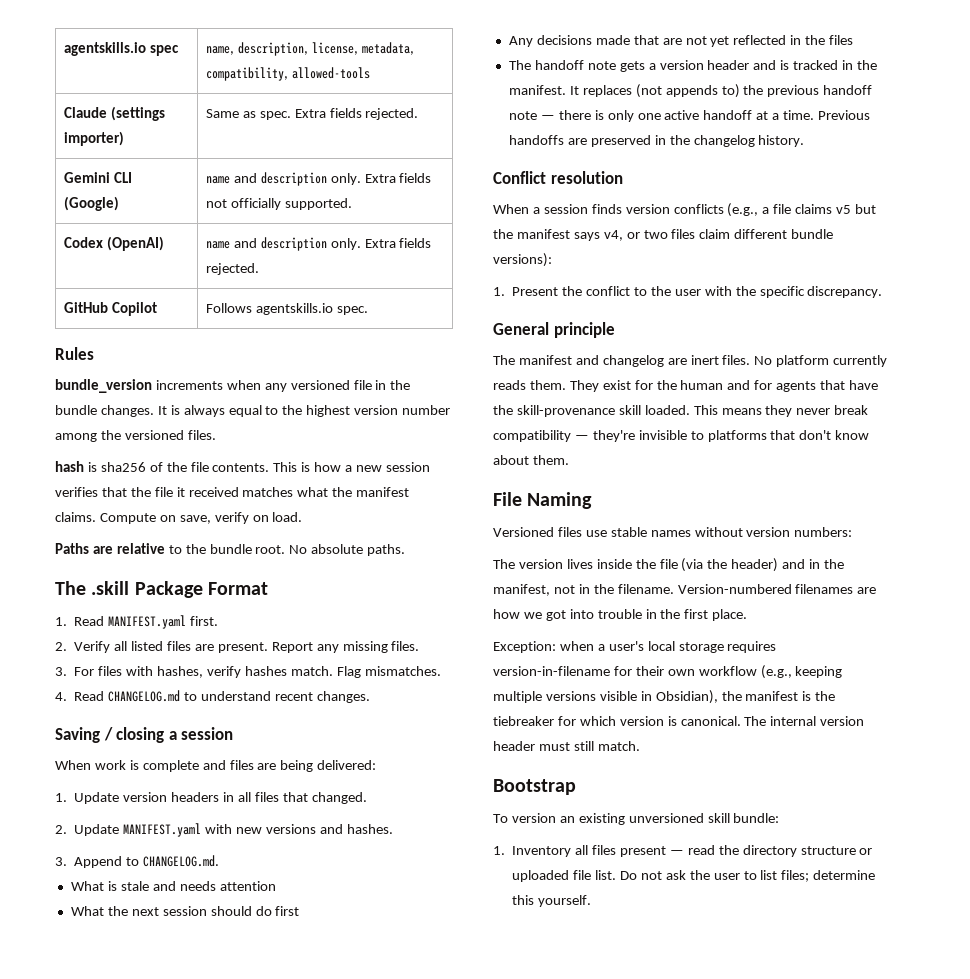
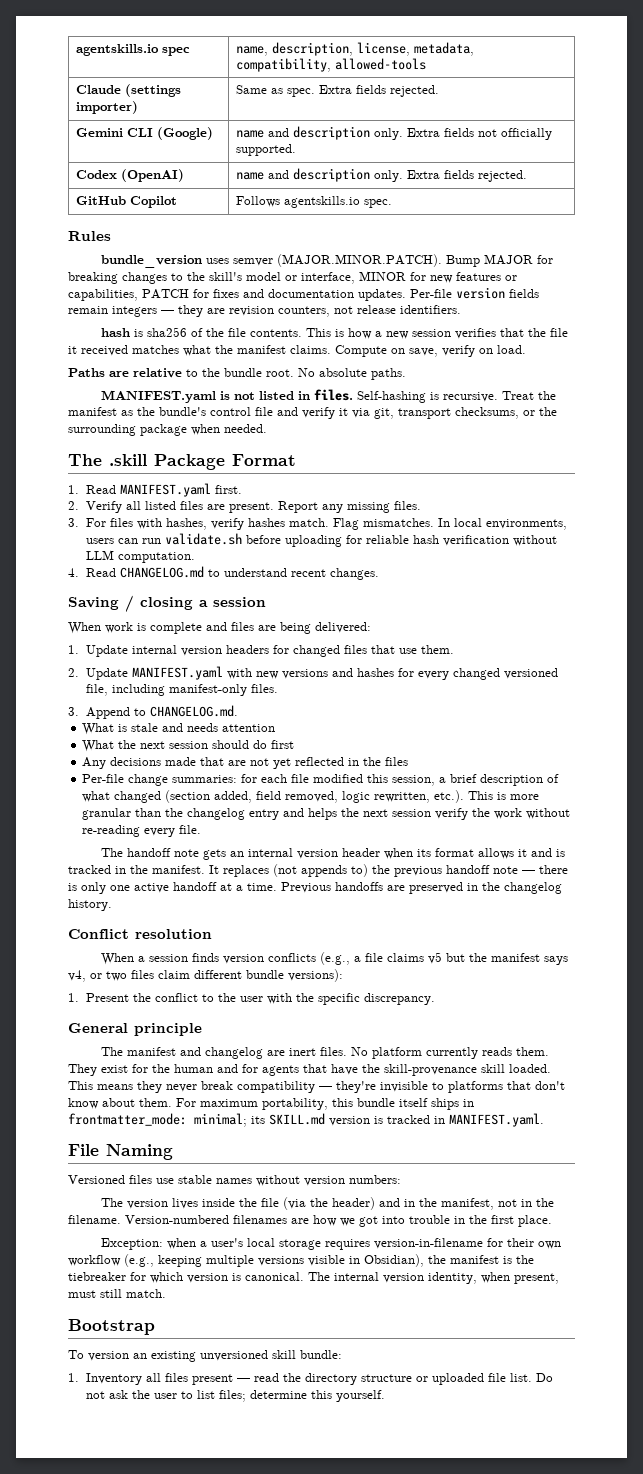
- bundle_version increments when any versioned file in the bundle changes. It is always equal to the highest version number among the versioned files.
+ bundle_version uses semver (MAJOR.MINOR.PATCH). Bump MAJOR for breaking changes to the skill's model or interface, MINOR for new features or capabilities, PATCH for fixes and documentation updates. Per-file version fields remain integers — they are revision counters, not release identifiers.
+ MANIFEST.yaml is not listed in files. Self-hashing is recursive. Treat the manifest as the bundle's control file and verify it via git, transport checksums, or the surrounding package when needed.
+ In local environments, users can run validate.sh before uploading for reliable hash verification without LLM computation.
- 1. Update version headers in all files that changed.
+ 1. Update internal version headers for changed files that use them.
- 2. Update MANIFEST.yaml with new versions and hashes.
+ 2. Update MANIFEST.yaml with new versions and hashes for every changed versioned file, including manifest-only files.
- The handoff note gets a version header and is tracked in the manifest.
+ Per-file change summaries: for each file modified this session, a brief description of what changed (section added, field removed, logic rewritten, etc.). This is more granular than the changelog entry and helps the next session verify the work without re-reading every file.
+ The handoff note gets an internal version header when its format allows it and is tracked in the manifest.
+ For maximum portability, this bundle itself ships in frontmatter_mode: minimal; its SKILL.md version is tracked in MANIFEST.yaml.
- The internal version header must still match.
+ The internal version identity, when present, must still match.

